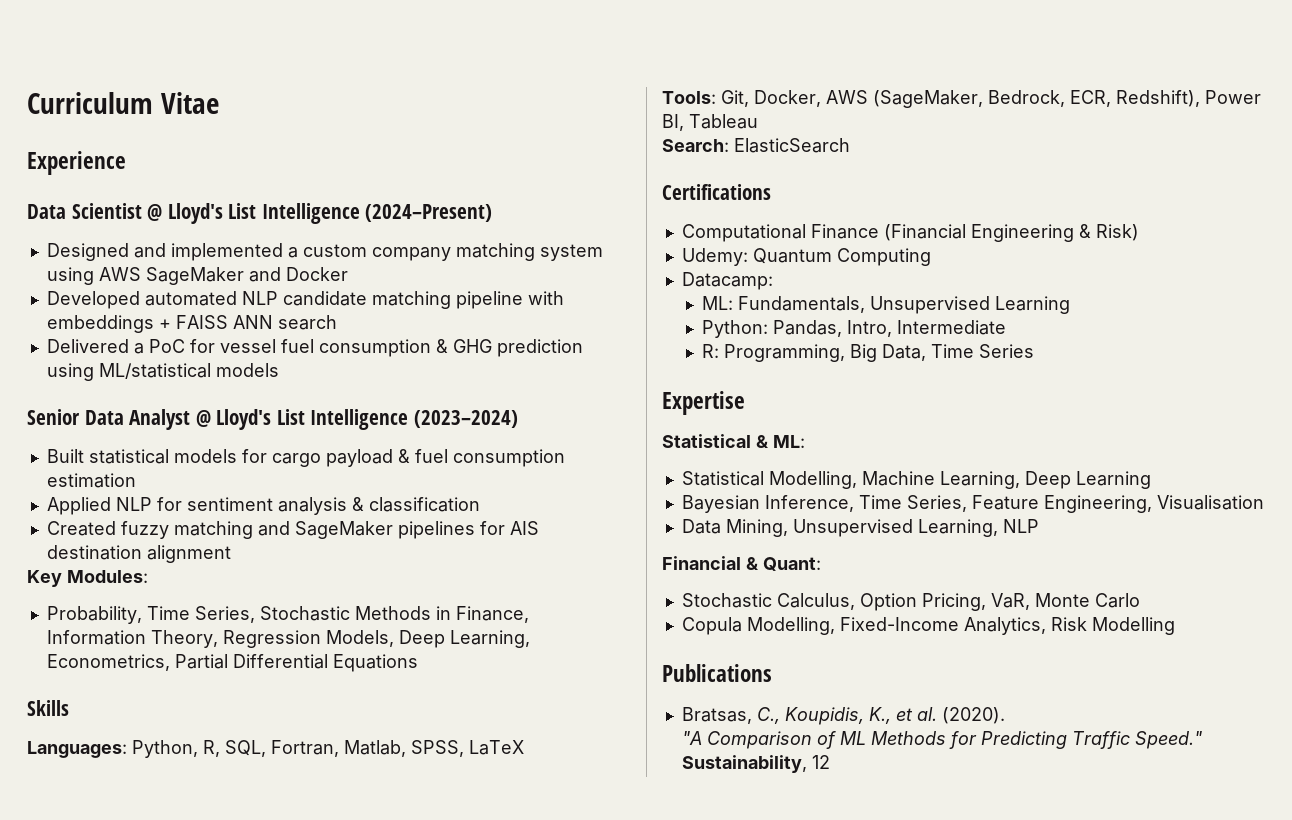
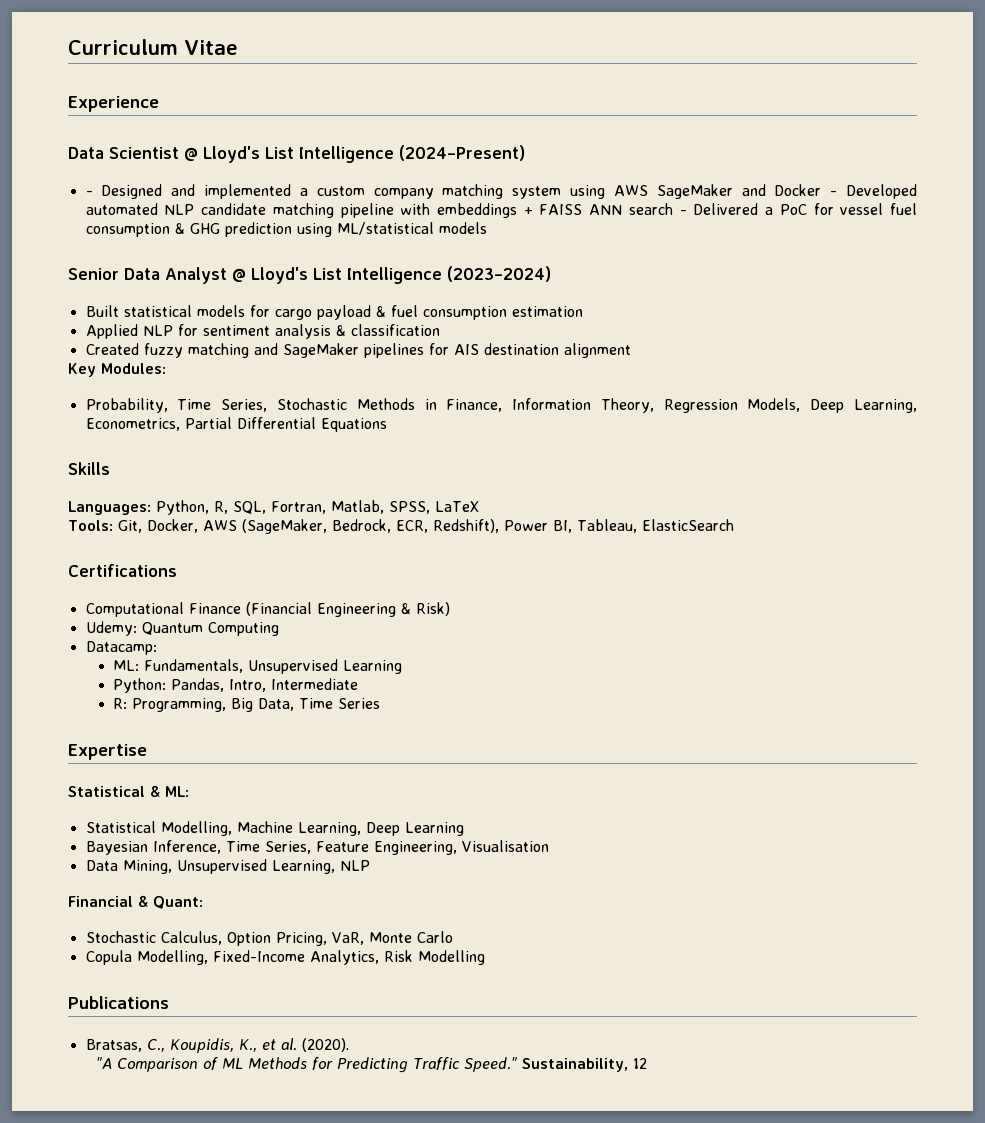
- Designed and implemented a custom company matching system using AWS SageMaker and Docker
- Developed automated NLP candidate matching pipeline with embeddings + FAISS ANN search
- Delivered a PoC for vessel fuel consumption & GHG prediction using ML/statistical models
+ - Designed and implemented a custom company matching system using AWS SageMaker and Docker - Developed automated NLP candidate matching pipeline with embeddings + FAISS ANN search - Delivered a PoC for vessel fuel consumption & GHG prediction using ML/statistical models
- Tools: Git, Docker, AWS (SageMaker, Bedrock, ECR, Redshift), Power BI, Tableau
- Search: ElasticSearch
+ Tools: Git, Docker, AWS (SageMaker, Bedrock, ECR, Redshift), Power BI, Tableau, ElasticSearch

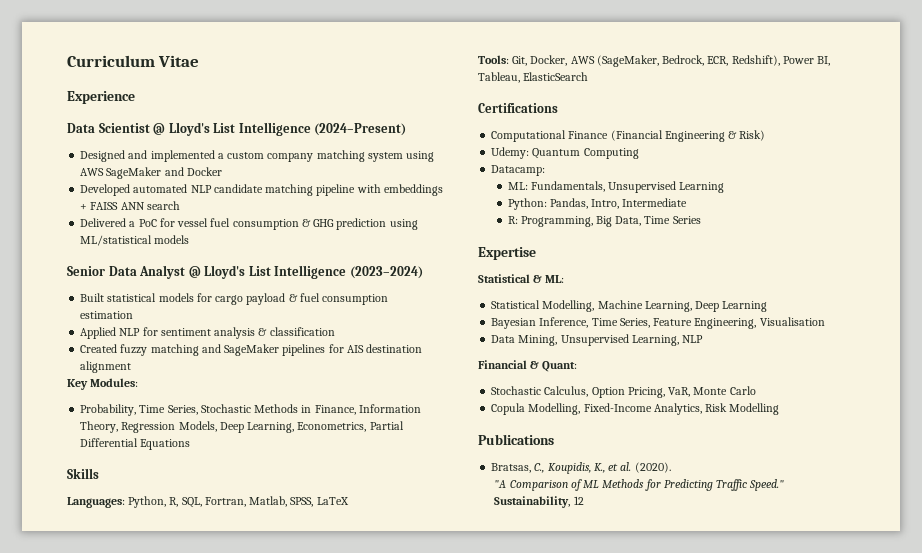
- - Designed and implemented a custom company matching system using AWS SageMaker and Docker - Developed automated NLP candidate matching pipeline with embeddings + FAISS ANN search - Delivered a PoC for vessel fuel consumption & GHG prediction using ML/statistical models
+ Designed and implemented a custom company matching system using AWS SageMaker and Docker
+ Developed automated NLP candidate matching pipeline with embeddings + FAISS ANN search
+ Delivered a PoC for vessel fuel consumption & GHG prediction using ML/statistical models

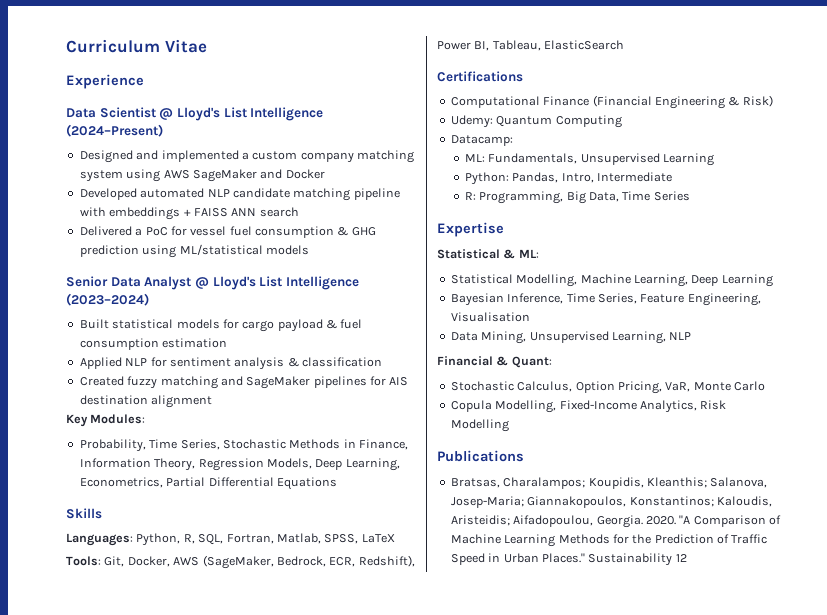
- Bratsas, C., Koupidis, K., et al. (2020).
- "A Comparison of ML Methods for Predicting Traffic Speed." Sustainability, 12
+ Bratsas, Charalampos; Koupidis, Kleanthis; Salanova, Josep-Maria; Giannakopoulos, Konstantinos; Kaloudis, Aristeidis; Aifadopoulou, Georgia. 2020. "A Comparison of Machine Learning Methods for the Prediction of Traffic Speed in Urban Places." Sustainability 12

